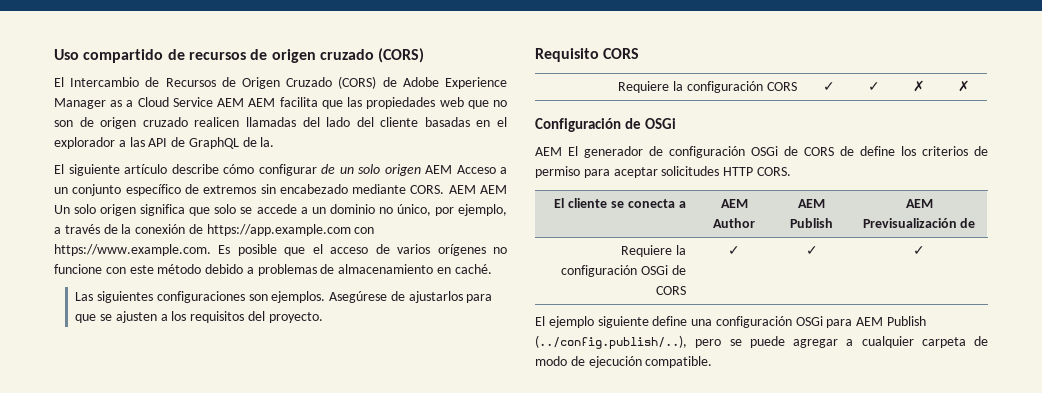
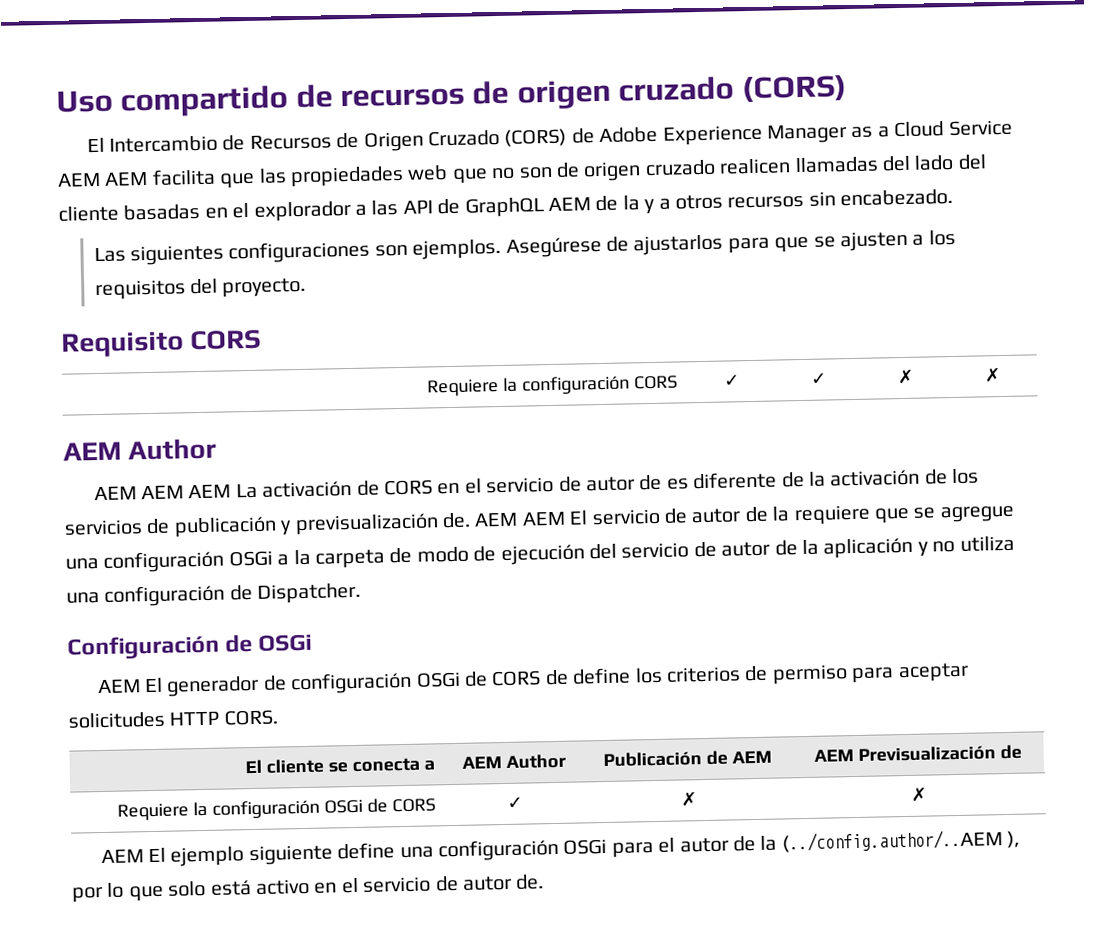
- El Intercambio de Recursos de Origen Cruzado (CORS) de Adobe Experience Manager as a Cloud Service AEM AEM facilita que las propiedades web que no son de origen cruzado realicen llamadas del lado del cliente basadas en el explorador a las API de GraphQL de la.
- El siguiente artículo describe cómo configurar de un solo origen AEM Acceso a un conjunto específico de extremos sin encabezado mediante CORS. AEM AEM Un solo origen significa que solo se accede a un dominio no único, por ejemplo, a través de la conexión de https://app.example.com con https://www.example.com. Es posible que el acceso de varios orígenes no funcione con este método debido a problemas de almacenamiento en caché.
+ El Intercambio de Recursos de Origen Cruzado (CORS) de Adobe Experience Manager as a Cloud Service AEM AEM facilita que las propiedades web que no son de origen cruzado realicen llamadas del lado del cliente basadas en el explorador a las API de GraphQL AEM de la y a otros recursos sin encabezado.
  Requiere la configuración CORS | ✓ | ✓ | ✗ | ✗
+ AEM Author
+ AEM AEM AEM La activación de CORS en el servicio de autor de es diferente de la activación de los servicios de publicación y previsualización de. AEM AEM El servicio de autor de la requiere que se agregue una configuración OSGi a la carpeta de modo de ejecución del servicio de autor de la aplicación y no utiliza una configuración de Dispatcher.
- El cliente se conecta a | AEM Author | AEM Publish | AEM Previsualización de
+ El cliente se conecta a | AEM Author | Publicación de AEM | AEM Previsualización de
- Requiere la configuración OSGi de CORS | ✓ | ✓ | ✓
- El ejemplo siguiente define una configuración OSGi para AEM Publish (../config.publish/..), pero se puede agregar a cualquier carpeta de modo de ejecución compatible.
+ Requiere la configuración OSGi de CORS | ✓ | ✗ | ✗
+ AEM El ejemplo siguiente define una configuración OSGi para el autor de la (../config.author/..AEM ), por lo que solo está activo en el servicio de autor de.

